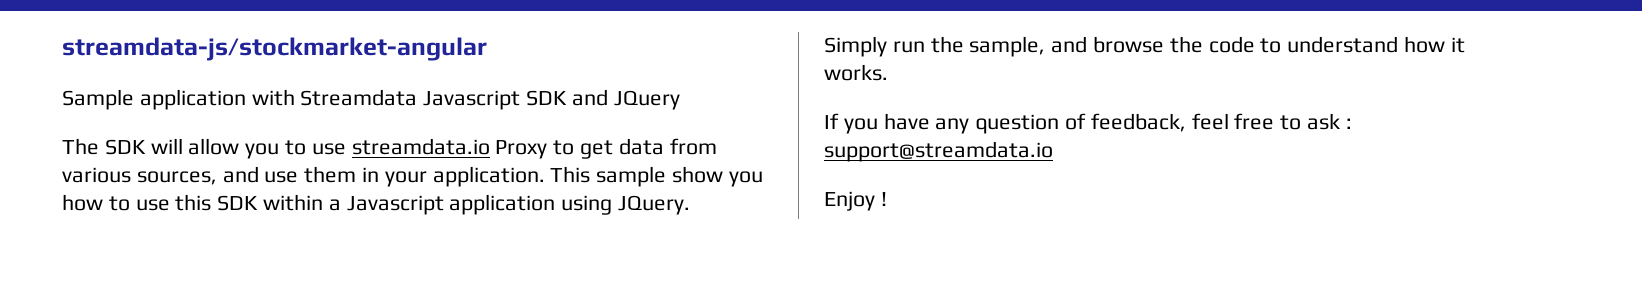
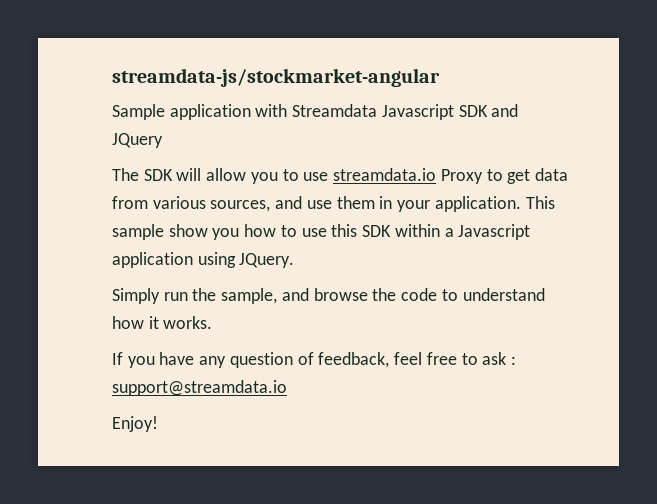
- Enjoy !
+ Enjoy!

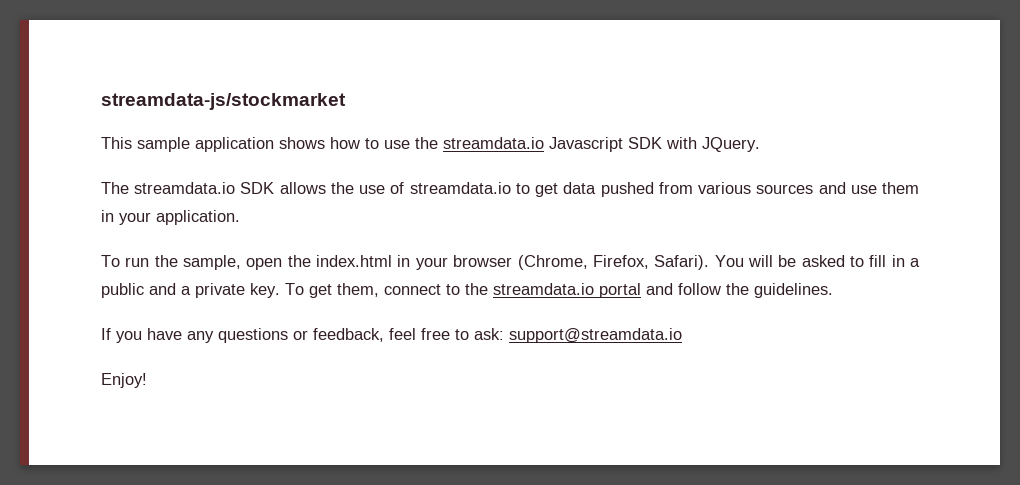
- streamdata-js/stockmarket-angular
- Sample application with Streamdata Javascript SDK and JQuery
- The SDK will allow you to use streamdata.io Proxy to get data from various sources, and use them in your application. This sample show you how to use this SDK within a Javascript application using JQuery.
- Simply run the sample, and browse the code to understand how it works.
+ streamdata-js/stockmarket
+ This sample application shows how to use the streamdata.io Javascript SDK with JQuery.
+ The streamdata.io SDK allows the use of streamdata.io to get data pushed from various sources and use them in your application.
+ To run the sample, open the index.html in your browser (Chrome, Firefox, Safari). You will be asked to fill in a public and a private key. To get them, connect to the streamdata.io portal and follow the guidelines.
- If you have any question of feedback, feel free to ask : support@streamdata.io
+ If you have any questions or feedback, feel free to ask: support@streamdata.io

